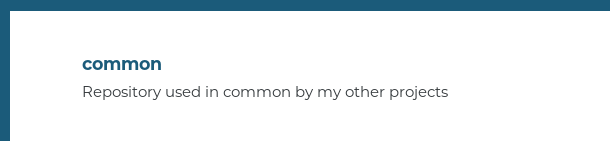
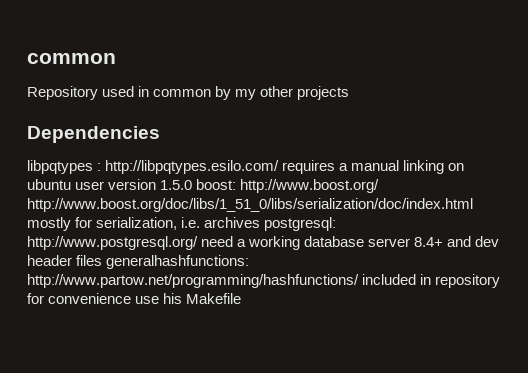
+ Dependencies
+ libpqtypes : http://libpqtypes.esilo.com/ requires a manual linking on ubuntu user version 1.5.0 boost: http://www.boost.org/ http://www.boost.org/doc/libs/1_51_0/libs/serialization/doc/index.html mostly for serialization, i.e. archives postgresql: http://www.postgresql.org/ need a working database server 8.4+ and dev header files generalhashfunctions: http://www.partow.net/programming/hashfunctions/ included in repository for convenience use his Makefile

